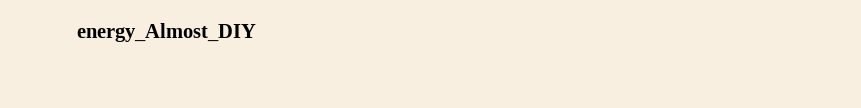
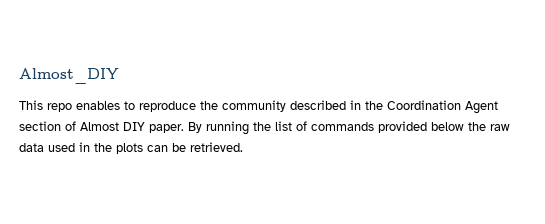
- energy_Almost_DIY
+ Almost_DIY
+ This repo enables to reproduce the community described in the Coordination Agent section of Almost DIY paper. By running the list of commands provided below the raw data used in the plots can be retrieved.

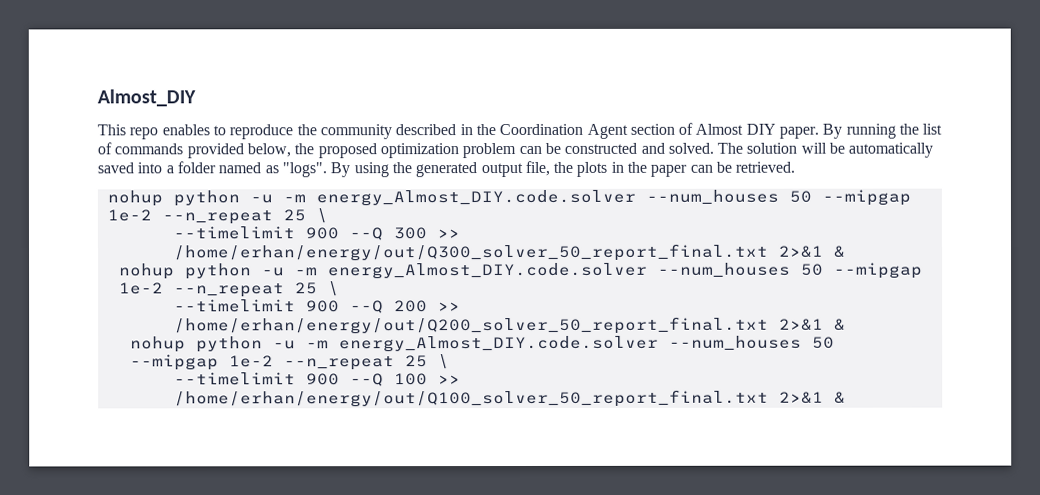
- By running the list of commands provided below the raw data used in the plots can be retrieved.
+ By running the list of commands provided below, the proposed optimization problem can be constructed and solved. The solution will be automatically saved into a folder named as "logs". By using the generated output file, the plots in the paper can be retrieved.
+ nohup python -u -m energy_Almost_DIY.code.solver --num_houses 50 --mipgap 1e-2 --n_repeat 25 \
+ --timelimit 900 --Q 300 >> /home/erhan/energy/out/Q300_solver_50_report_final.txt 2>&1 &
+ nohup python -u -m energy_Almost_DIY.code.solver --num_houses 50 --mipgap 1e-2 --n_repeat 25 \
+ --timelimit 900 --Q 200 >> /home/erhan/energy/out/Q200_solver_50_report_final.txt 2>&1 &
+ nohup python -u -m energy_Almost_DIY.code.solver --num_houses 50 --mipgap 1e-2 --n_repeat 25 \
+ --timelimit 900 --Q 100 >> /home/erhan/energy/out/Q100_solver_50_report_final.txt 2>&1 &

